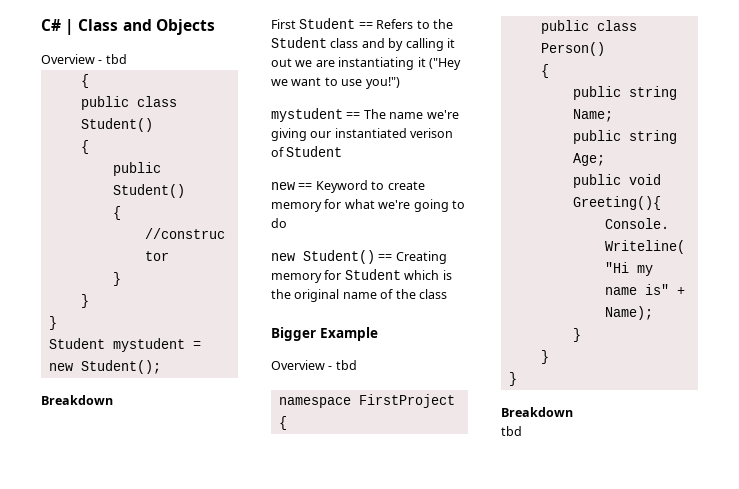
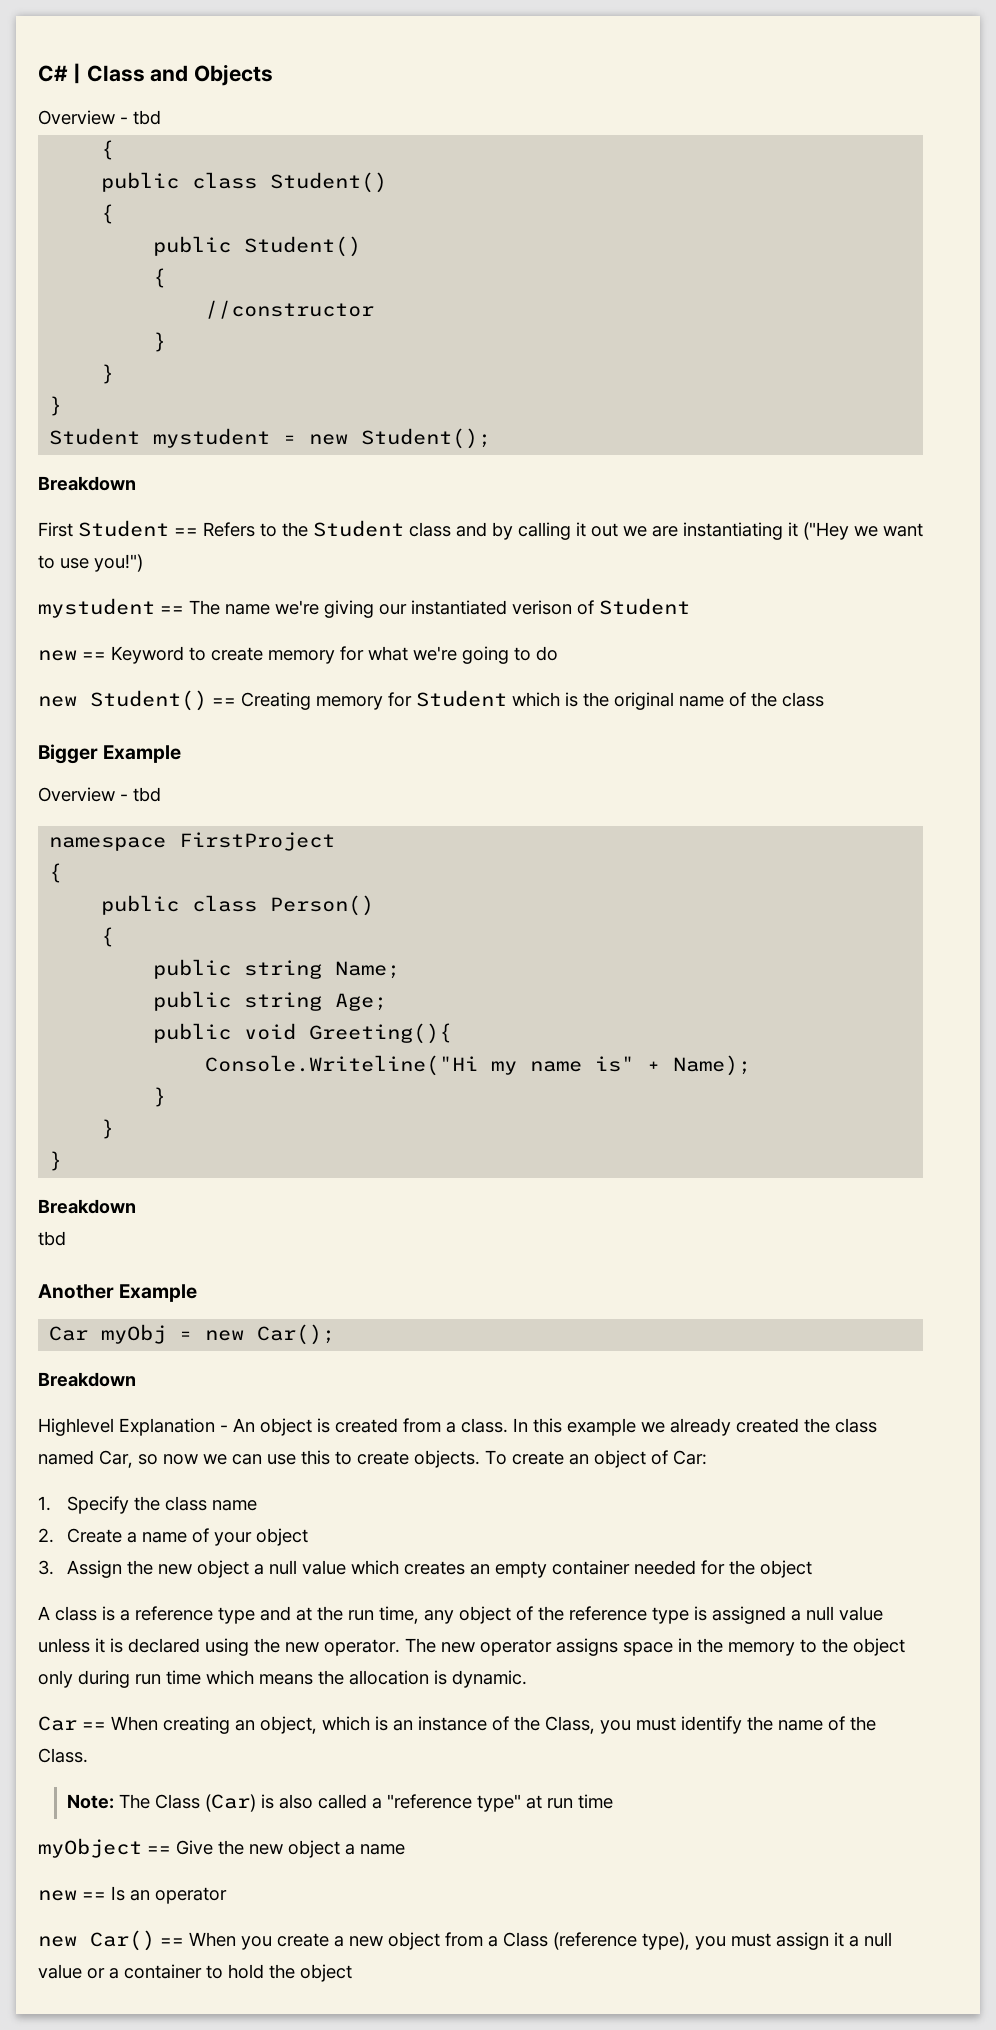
+ Another Example
+ Car myObj = new Car();
+ Breakdown
+ Highlevel Explanation - An object is created from a class. In this example we already created the class named Car, so now we can use this to create objects. To create an object of Car:
+ 1. Specify the class name
+ 2. Create a name of your object
+ 3. Assign the new object a null value which creates an empty container needed for the object
+ A class is a reference type and at the run time, any object of the reference type is assigned a null value unless it is declared using the new operator. The new operator assigns space in the memory to the object only during run time which means the allocation is dynamic.
+ Car == When creating an object, which is an instance of the Class, you must identify the name of the Class.
+ Note: The Class (Car) is also called a "reference type" at run time
+ myObject == Give the new object a name
+ new == Is an operator
+ new Car() == When you create a new object from a Class (reference type), you must assign it a null value or a container to hold the object

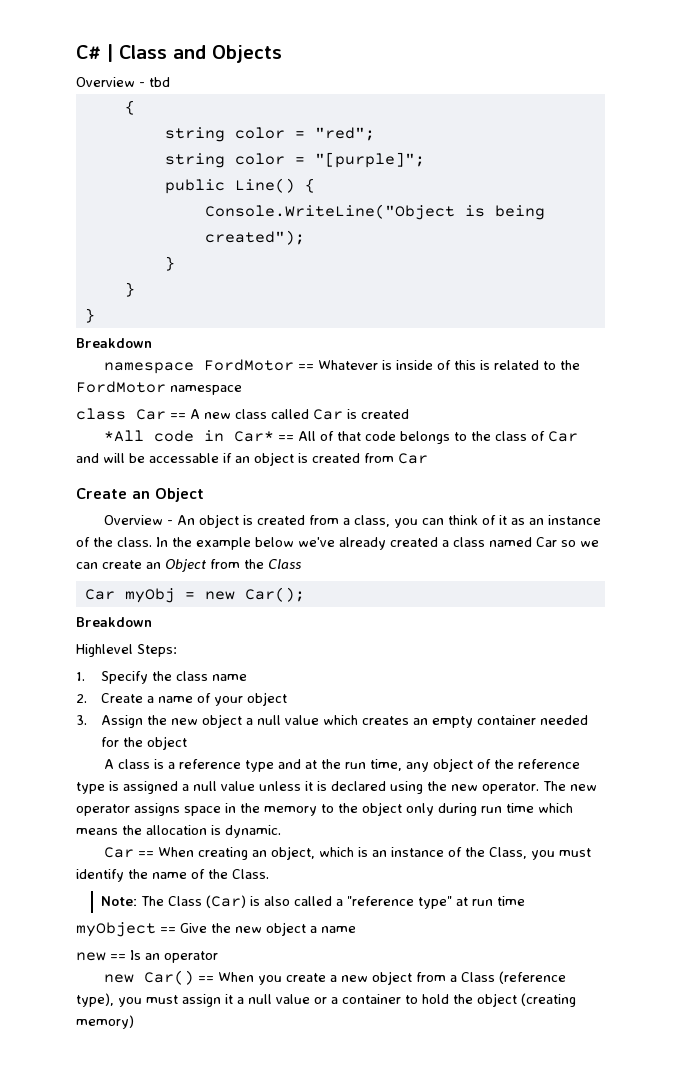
- public class Student()
- {
- public Student()
- {
- //constructor
- }
- }
- }
- Student mystudent = new Student();
- Breakdown
- First Student == Refers to the Student class and by calling it out we are instantiating it ("Hey we want to use you!")
- mystudent == The name we're giving our instantiated verison of Student
- new == Keyword to create memory for what we're going to do
- new Student() == Creating memory for Student which is the original name of the class
- Bigger Example
- Overview - tbd
- namespace FirstProject
- {
- public class Person()
- {
- public string Name;
- public string Age;
- public void Greeting(){
- Console.Writeline("Hi my name is" + Name);
+ string color = "red";
+ string color = "[purple]";
+ public Line() {
+ Console.WriteLine("Object is being created");
  }
  }
  }
  Breakdown
- tbd
- Another Example
+ namespace FordMotor == Whatever is inside of this is related to the FordMotor namespace
+ class Car == A new class called Car is created
+ *All code in Car* == All of that code belongs to the class of Car and will be accessable if an object is created from Car
+ Create an Object
+ Overview - An object is created from a class, you can think of it as an instance of the class. In the example below we've already created a class named Car so we can create an Object from the Class
- Highlevel Explanation - An object is created from a class. In this example we already created the class named Car, so now we can use this to create objects. To create an object of Car:
+ Highlevel Steps:
- new Car() == When you create a new object from a Class (reference type), you must assign it a null value or a container to hold the object
+ new Car() == When you create a new object from a Class (reference type), you must assign it a null value or a container to hold the object (creating memory)

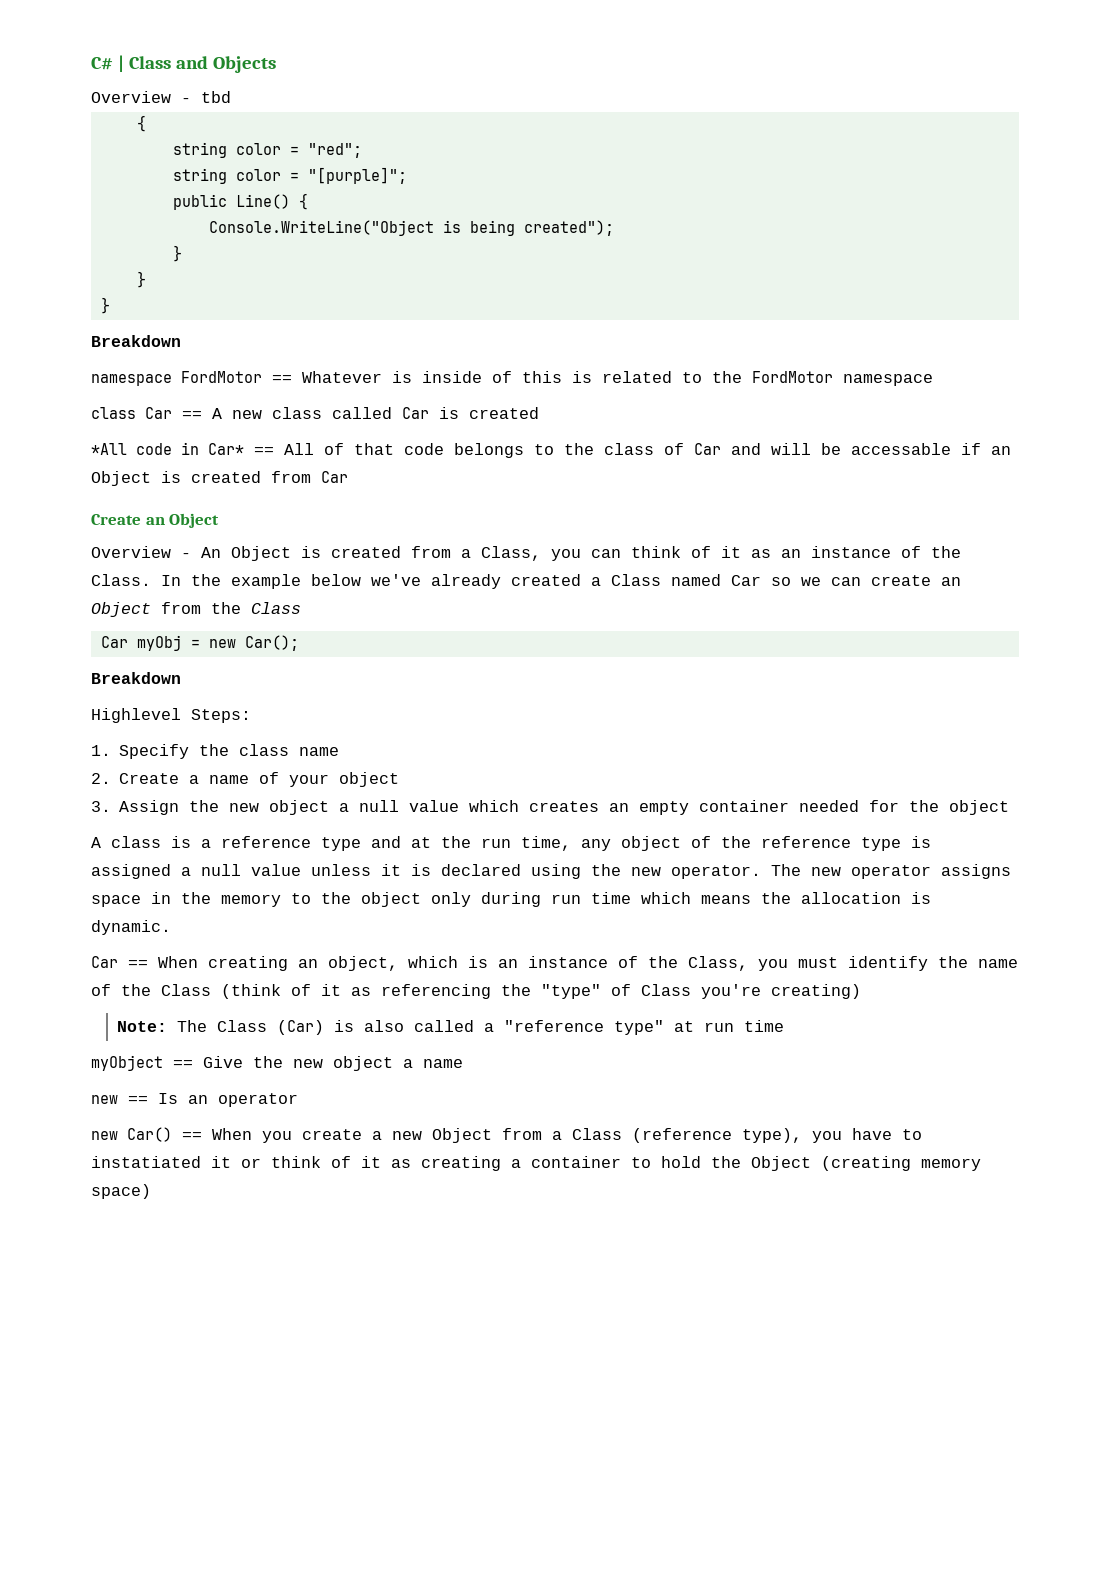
- *All code in Car* == All of that code belongs to the class of Car and will be accessable if an object is created from Car
+ *All code in Car* == All of that code belongs to the class of Car and will be accessable if an Object is created from Car
- Overview - An object is created from a class, you can think of it as an instance of the class.
+ Overview - An Object is created from a Class, you can think of it as an instance of the Class.
- In the example below we've already created a class named Car so we can create an Object from the Class
+ In the example below we've already created a Class named Car so we can create an Object from the Class
- Car == When creating an object, which is an instance of the Class, you must identify the name of the Class.
+ Car == When creating an object, which is an instance of the Class, you must identify the name of the Class (think of it as referencing the "type" of Class you're creating)
- new Car() == When you create a new object from a Class (reference type), you must assign it a null value or a container to hold the object (creating memory)
+ new Car() == When you create a new Object from a Class (reference type), you have to instatiated it or think of it as creating a container to hold the Object (creating memory space)

